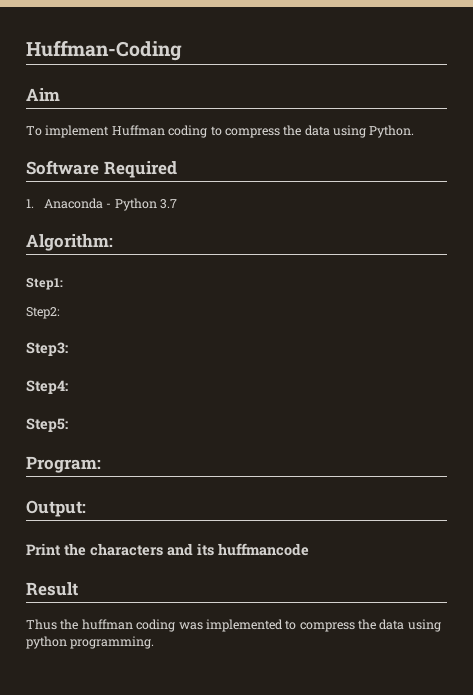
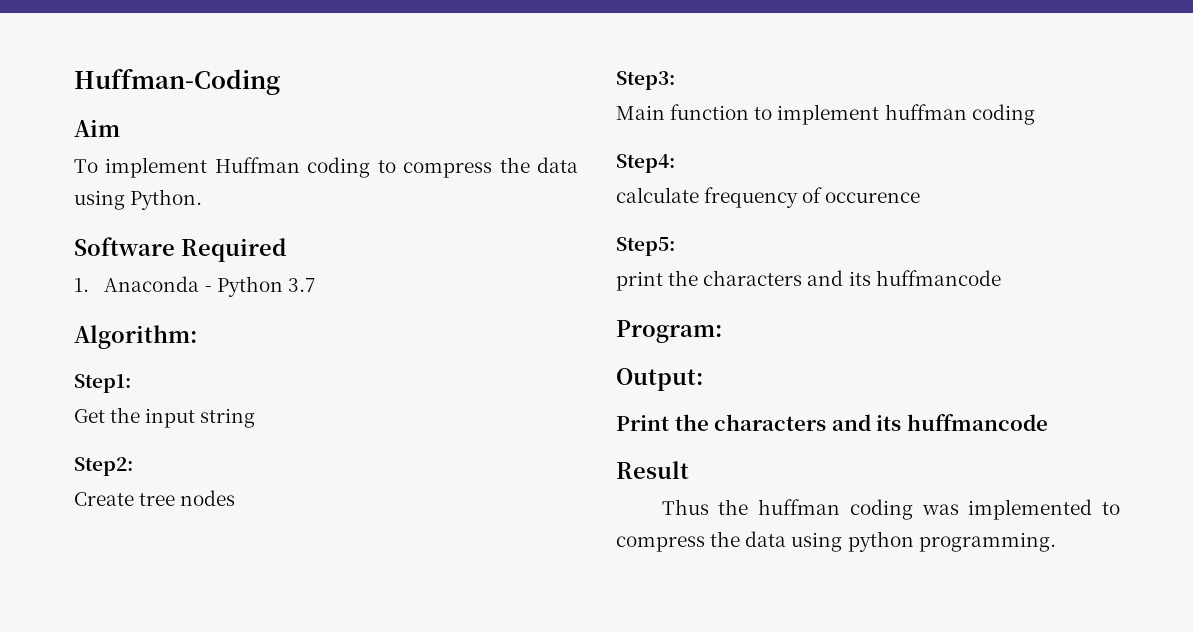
+ Get the input string
  Step2:
+ Create tree nodes
  Step3:
+ Main function to implement huffman coding
  Step4:
+ calculate frequency of occurence
  Step5:
+ print the characters and its huffmancode

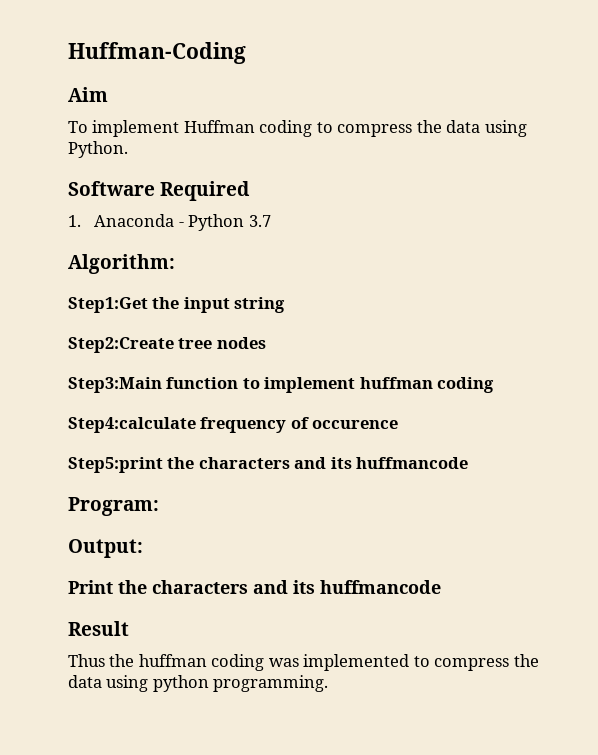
- Step1:
- Get the input string
+ Step1:Get the input string
- Step2:
- Create tree nodes
+ Step2:Create tree nodes
- Step3:
- Main function to implement huffman coding
+ Step3:Main function to implement huffman coding
- Step4:
- calculate frequency of occurence
+ Step4:calculate frequency of occurence
- Step5:
- print the characters and its huffmancode
+ Step5:print the characters and its huffmancode

